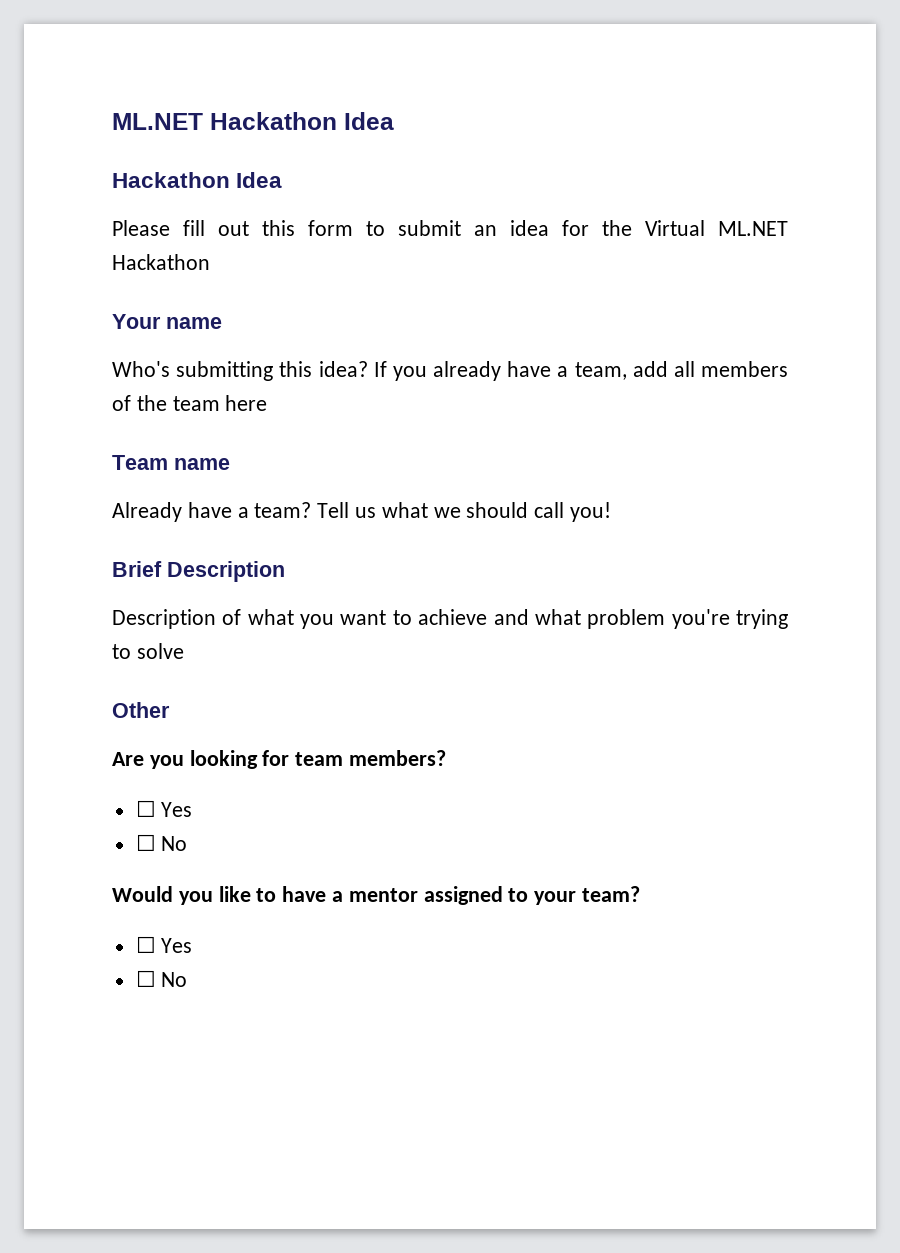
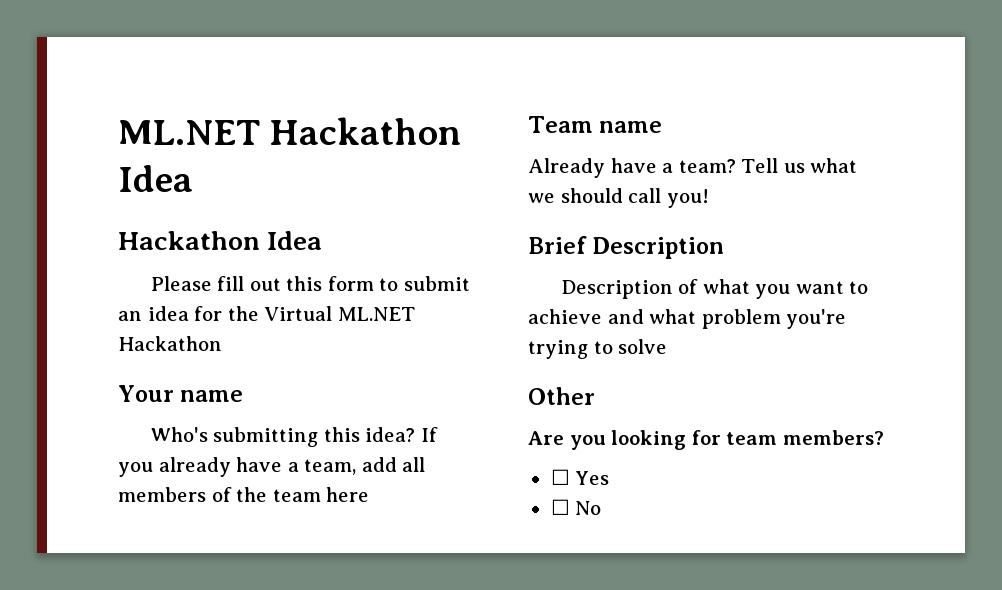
- Would you like to have a mentor assigned to your team?
- ☐ Yes
- ☐ No

